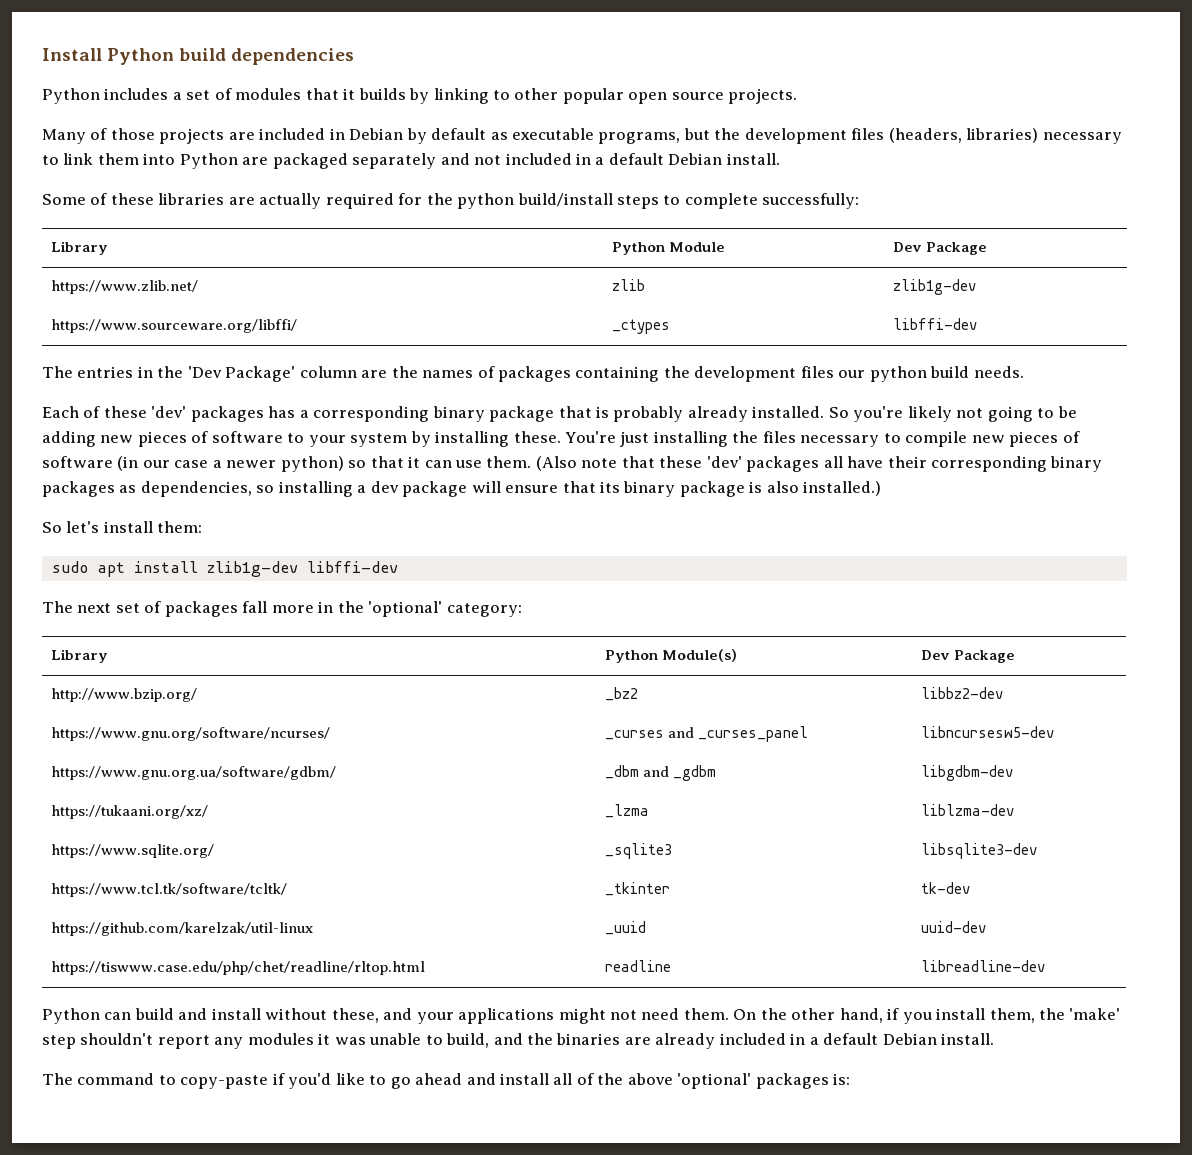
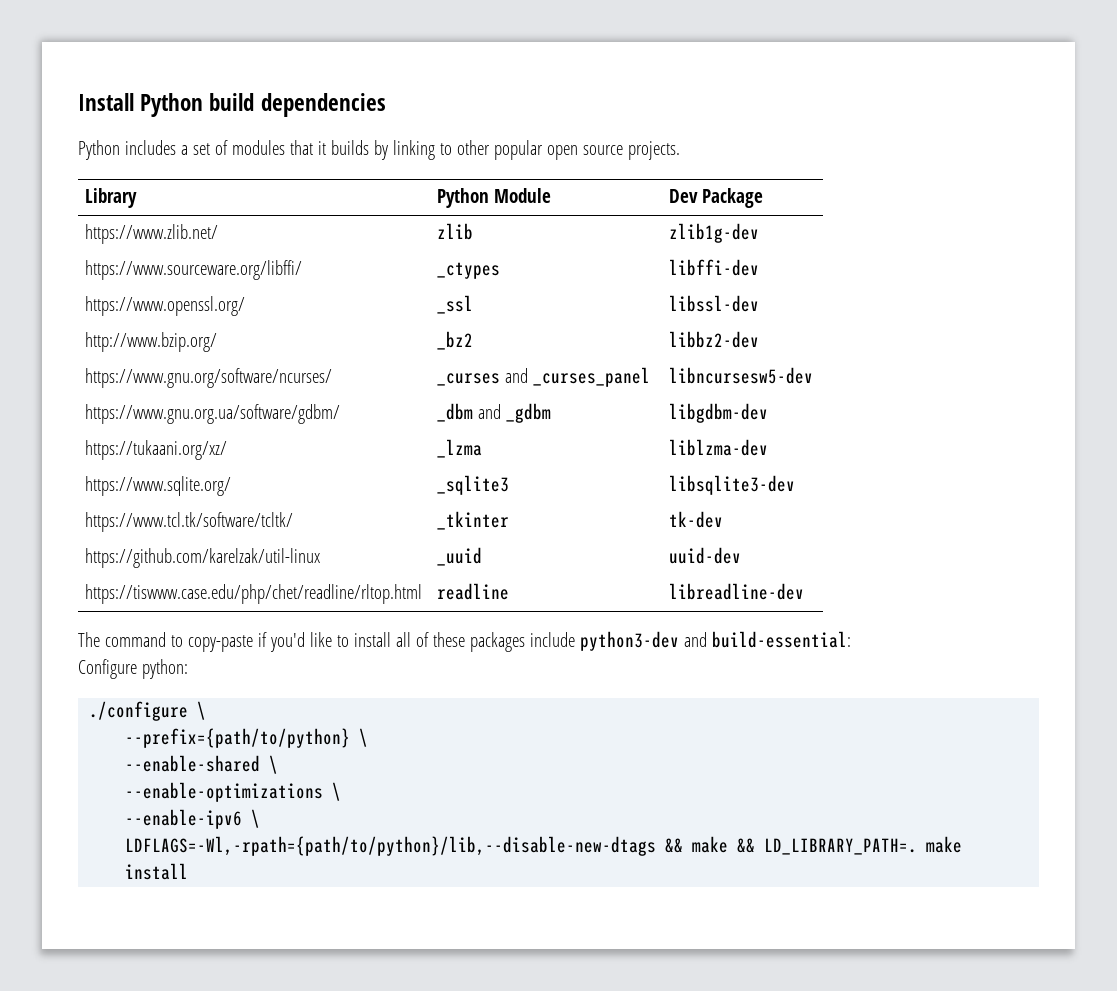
- Many of those projects are included in Debian by default as executable programs, but the development files (headers, libraries) necessary to link them into Python are packaged separately and not included in a default Debian install.
- Some of these libraries are actually required for the python build/install steps to complete successfully:
- The entries in the 'Dev Package' column are the names of packages containing the development files our python build needs.
- Each of these 'dev' packages has a corresponding binary package that is probably already installed. So you're likely not going to be adding new pieces of software to your system by installing these. You're just installing the files necessary to compile new pieces of software (in our case a newer python) so that it can use them. (Also note that these 'dev' packages all have their corresponding binary packages as dependencies, so installing a dev package will ensure that its binary package is also installed.)
- So let's install them:
- sudo apt install zlib1g-dev libffi-dev
- The next set of packages fall more in the 'optional' category:
- Library | Python Module(s) | Dev Package
+ https://www.openssl.org/ | _ssl | libssl-dev
- Python can build and install without these, and your applications might not need them. On the other hand, if you install them, the 'make' step shouldn't report any modules it was unable to build, and the binaries are already included in a default Debian install.
- The command to copy-paste if you'd like to go ahead and install all of the above 'optional' packages is:
+ The command to copy-paste if you'd like to install all of these packages include python3-dev and build-essential:
+ Configure python:
+ ./configure \
+ --prefix={path/to/python} \
+ --enable-shared \
+ --enable-optimizations \
+ --enable-ipv6 \
+ LDFLAGS=-Wl,-rpath={path/to/python}/lib,--disable-new-dtags && make && LD_LIBRARY_PATH=. make install

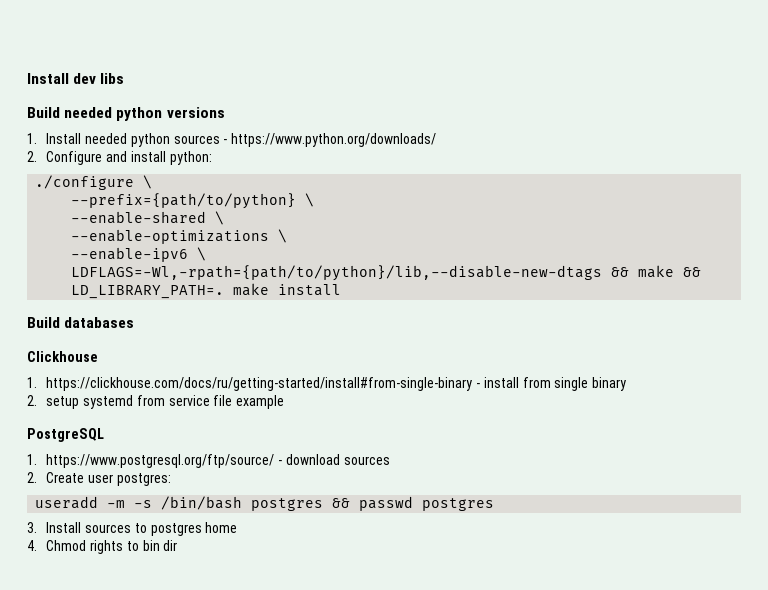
- Install Python build dependencies
- Python includes a set of modules that it builds by linking to other popular open source projects.
- Library | Python Module | Dev Package
- https://www.zlib.net/ | zlib | zlib1g-dev
- https://www.sourceware.org/libffi/ | _ctypes | libffi-dev
- https://www.openssl.org/ | _ssl | libssl-dev
- http://www.bzip.org/ | _bz2 | libbz2-dev
- https://www.gnu.org/software/ncurses/ | _curses and _curses_panel | libncursesw5-dev
- https://www.gnu.org.ua/software/gdbm/ | _dbm and _gdbm | libgdbm-dev
- https://tukaani.org/xz/ | _lzma | liblzma-dev
- https://www.sqlite.org/ | _sqlite3 | libsqlite3-dev
- https://www.tcl.tk/software/tcltk/ | _tkinter | tk-dev
- https://github.com/karelzak/util-linux | _uuid | uuid-dev
- https://tiswww.case.edu/php/chet/readline/rltop.html | readline | libreadline-dev
- The command to copy-paste if you'd like to install all of these packages include python3-dev and build-essential:
- Configure python:
+ Install dev libs
+ Build needed python versions
+ 1. Install needed python sources - https://www.python.org/downloads/
+ 2. Configure and install python:
+ Build databases
+ Clickhouse
+ 1. https://clickhouse.com/docs/ru/getting-started/install#from-single-binary - install from single binary
+ 2. setup systemd from service file example
+ PostgreSQL
+ 1. https://www.postgresql.org/ftp/source/ - download sources
+ 2. Create user postgres:
+ useradd -m -s /bin/bash postgres && passwd postgres
+ 3. Install sources to postgres home
+ 4. Chmod rights to bin dir

